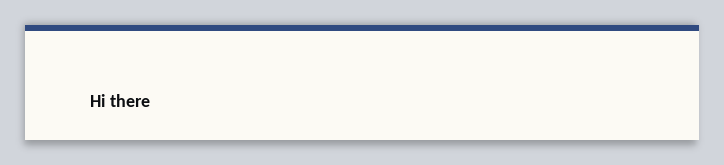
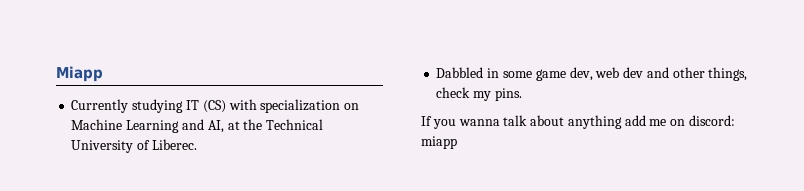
- Hi there
+ Miapp
+ Currently studying IT (CS) with specialization on Machine Learning and AI, at the Technical University of Liberec.
+ Dabbled in some game dev, web dev and other things, check my pins.
+ If you wanna talk about anything add me on discord: miapp

